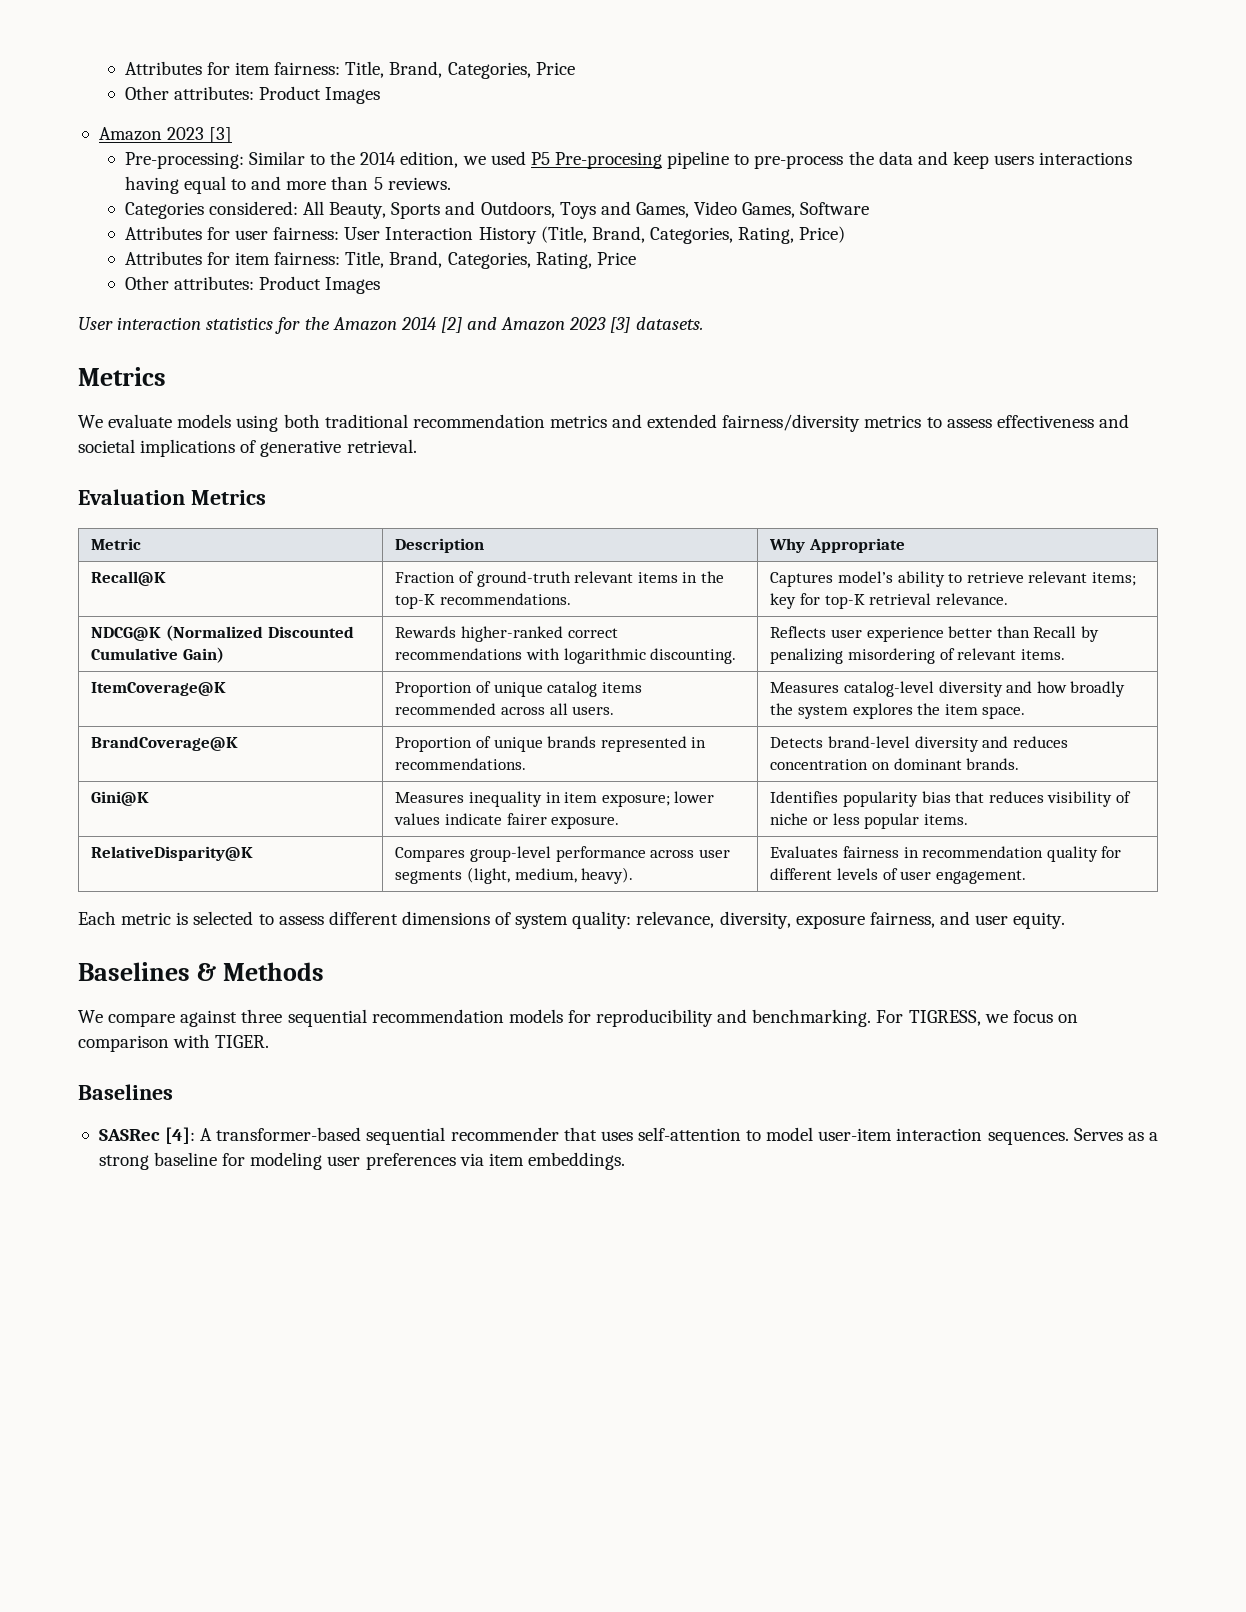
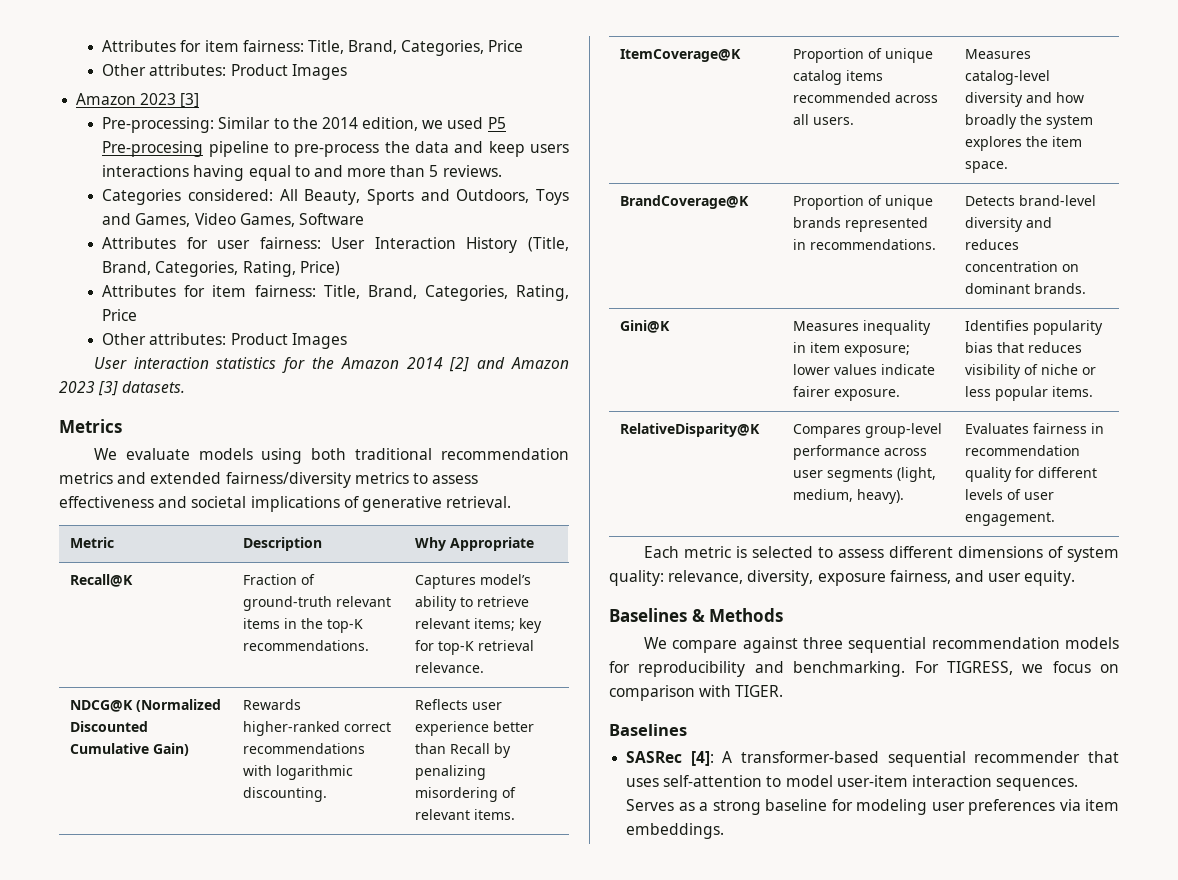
- Evaluation Metrics

